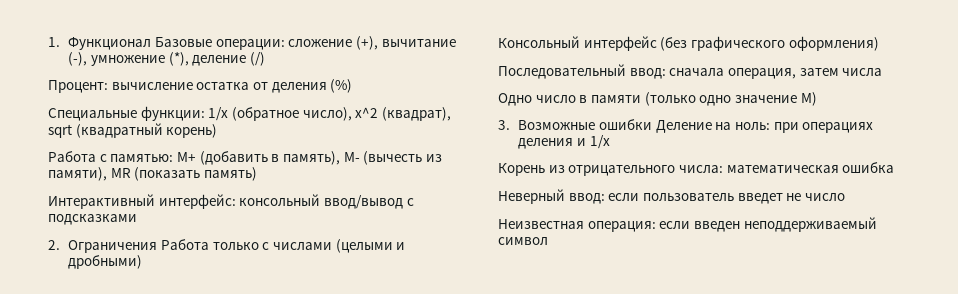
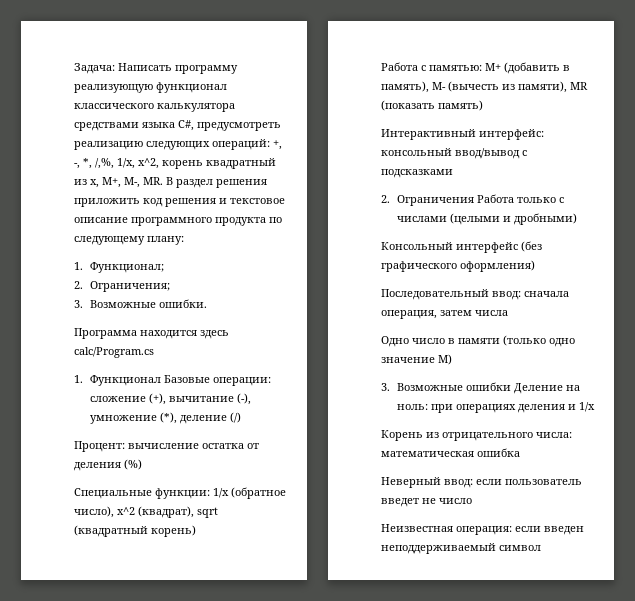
+ Задача: Написать программу реализующую функционал классического калькулятора средствами языка C#, предусмотреть реализацию следующих операций: +, -, *, /,%, 1/x, x^2, корень квадратный из x, M+, M-, MR. В раздел решения приложить код решения и текстовое описание программного продукта по следующему плану:
+ 1. Функционал;
+ 2. Ограничения;
+ 3. Возможные ошибки.
+ Программа находится здесь calc/Program.cs

